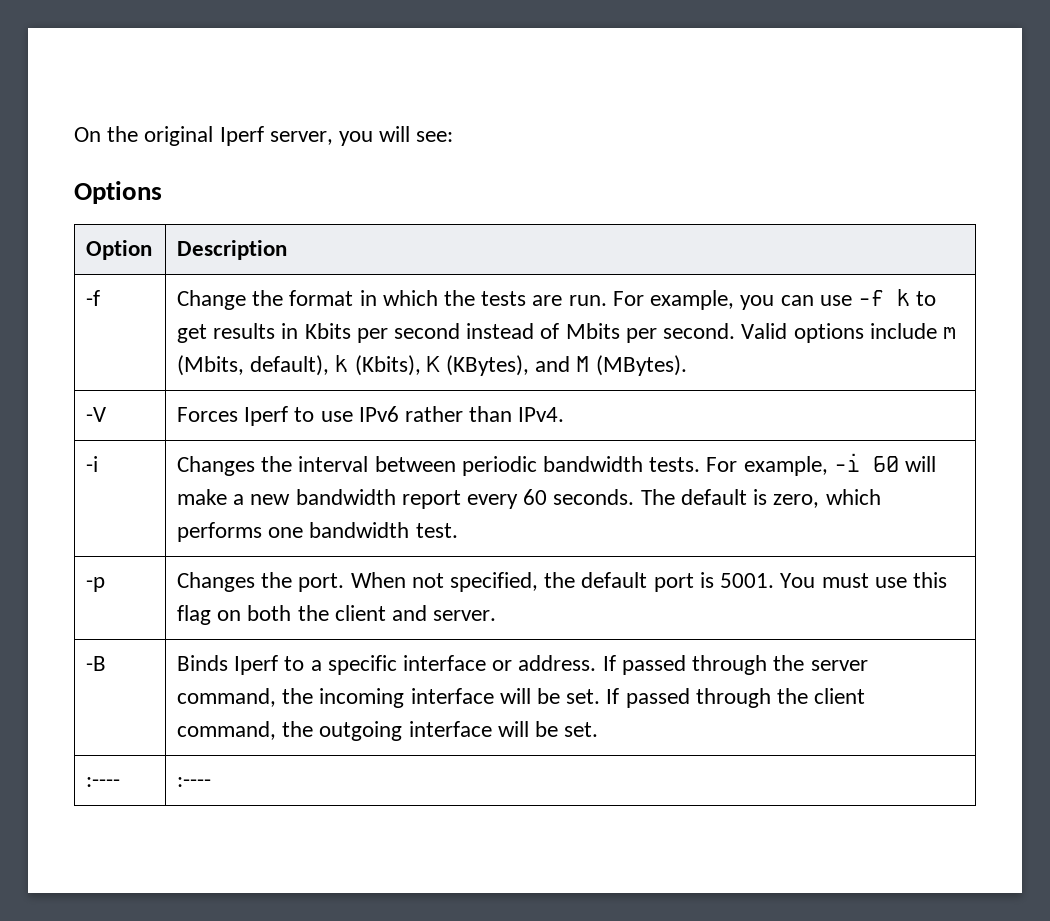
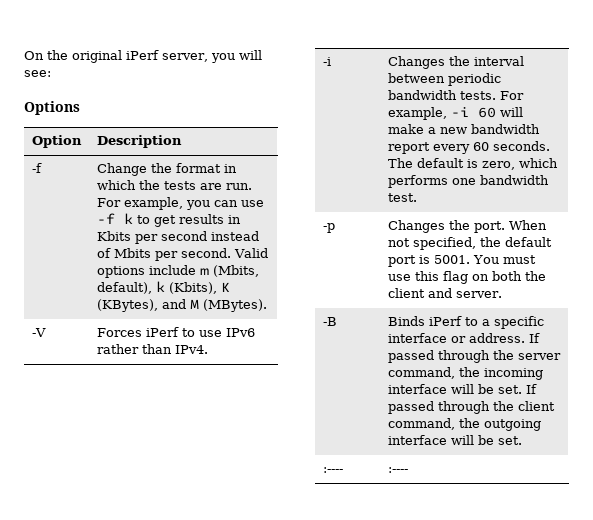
- On the original Iperf server, you will see:
+ On the original iPerf server, you will see:
- -V | Forces Iperf to use IPv6 rather than IPv4.
+ -V | Forces iPerf to use IPv6 rather than IPv4.
- -B | Binds Iperf to a specific interface or address. If passed through the server command, the incoming interface will be set. If passed through the client command, the outgoing interface will be set.
+ -B | Binds iPerf to a specific interface or address. If passed through the server command, the incoming interface will be set. If passed through the client command, the outgoing interface will be set.

